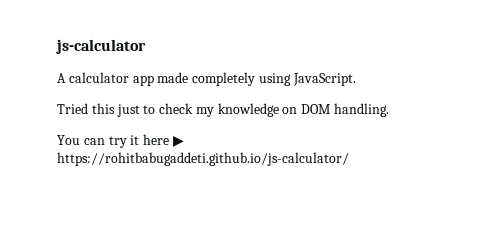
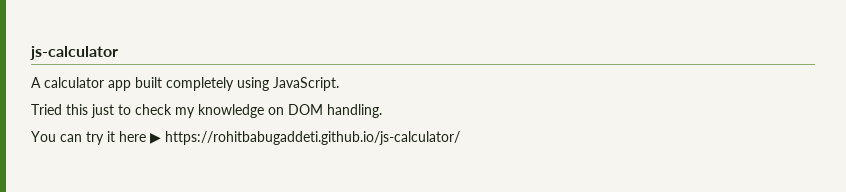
- A calculator app made completely using JavaScript.
+ A calculator app built completely using JavaScript.

